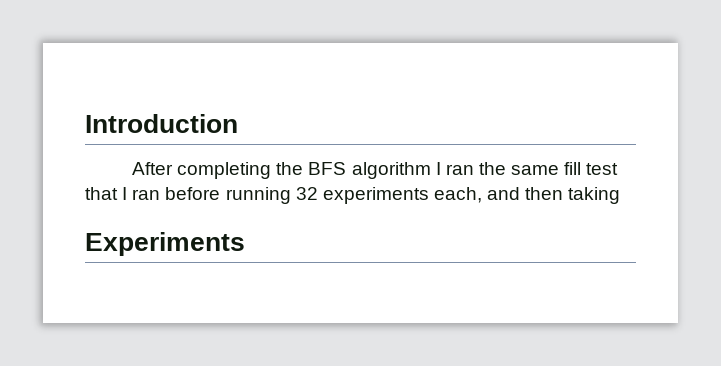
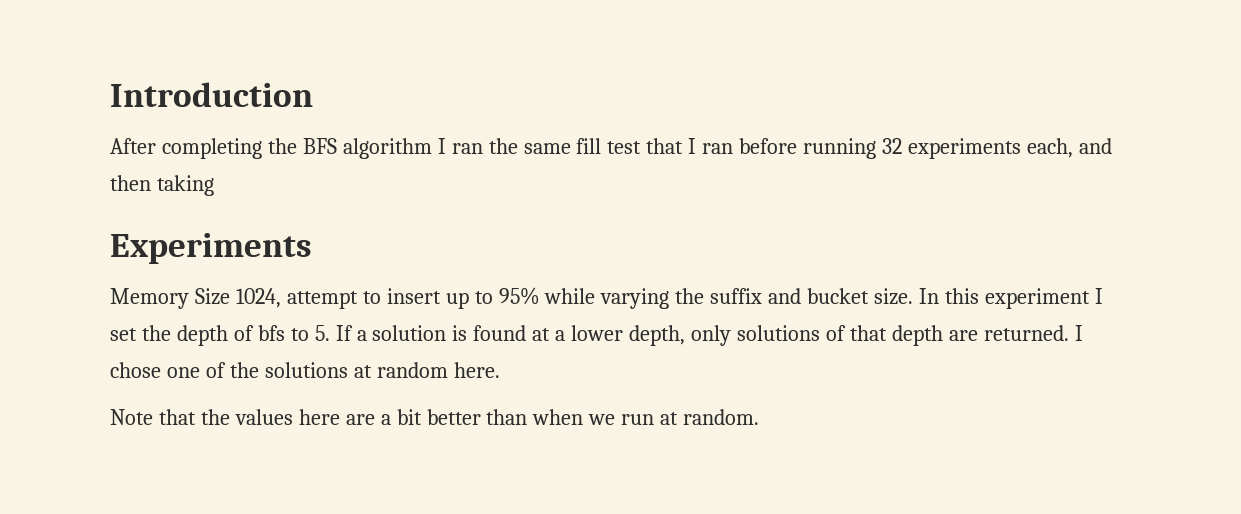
+ Memory Size 1024, attempt to insert up to 95% while varying the suffix and bucket size. In this experiment I set the depth of bfs to 5. If a solution is found at a lower depth, only solutions of that depth are returned. I chose one of the solutions at random here.
+ Note that the values here are a bit better than when we run at random.

